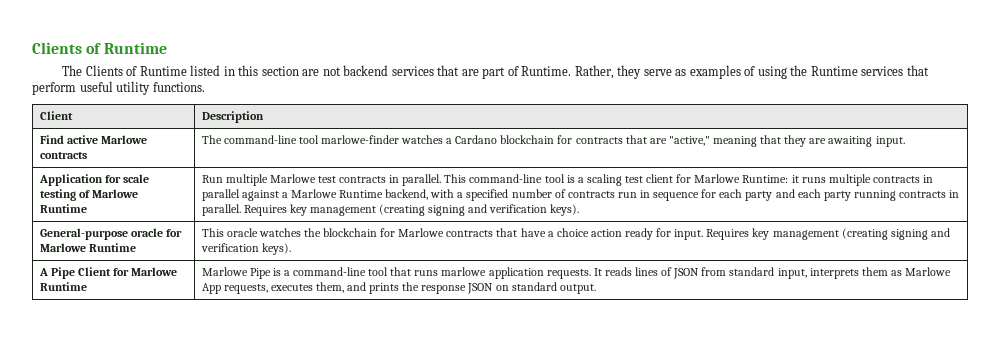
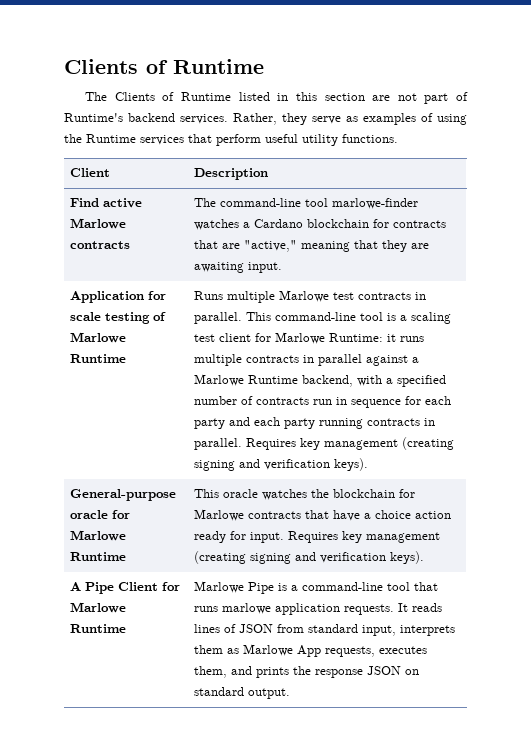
- The Clients of Runtime listed in this section are not backend services that are part of Runtime.
+ The Clients of Runtime listed in this section are not part of Runtime's backend services.
- Run multiple Marlowe test contracts in parallel.
+ Runs multiple Marlowe test contracts in parallel.

